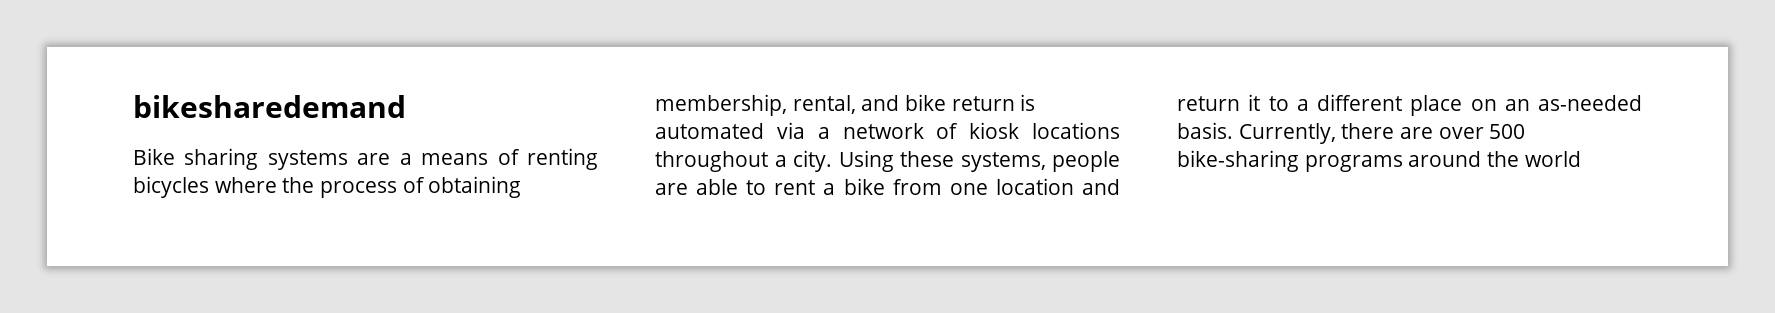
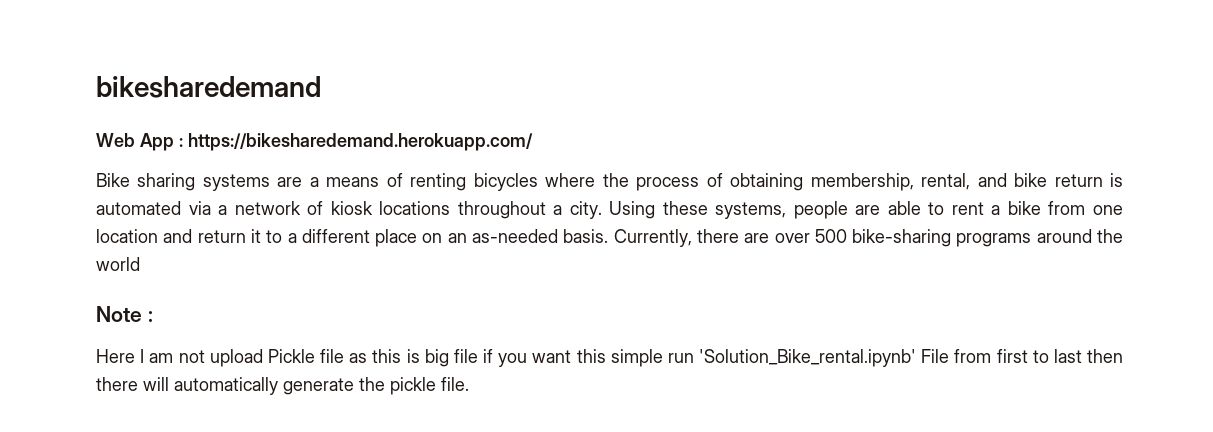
+ Web App : https://bikesharedemand.herokuapp.com/
+ Note :
+ Here I am not upload Pickle file as this is big file if you want this simple run 'Solution_Bike_rental.ipynb' File from first to last then there will automatically generate the pickle file.

